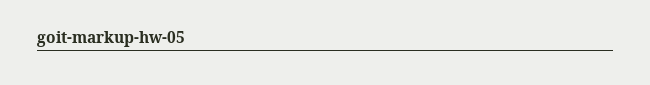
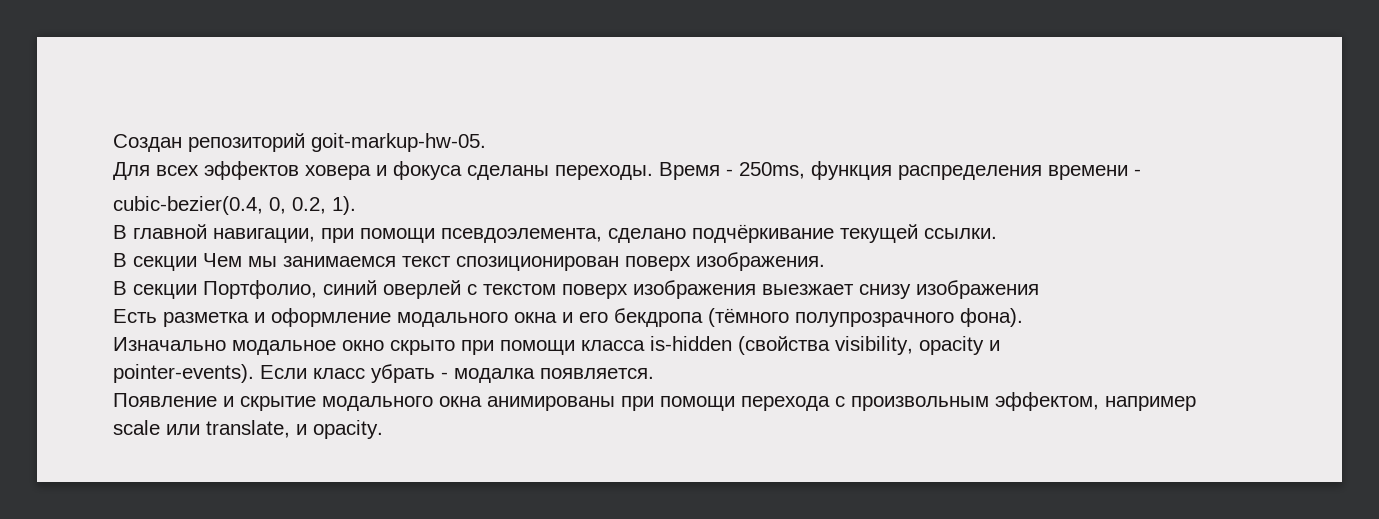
- goit-markup-hw-05
+ Создан репозиторий goit-markup-hw-05.
+ Для всех эффектов ховера и фокуса сделаны переходы. Время - 250ms, функция распределения времени -
+ cubic-bezier(0.4, 0, 0.2, 1).
+ В главной навигации, при помощи псевдоэлемента, сделано подчёркивание текущей ссылки.
+ В секции Чем мы занимаемся текст спозиционирован поверх изображения.
+ В секции Портфолио, синий оверлей с текстом поверх изображения выезжает снизу изображения
+ Есть разметка и оформление модального окна и его бекдропа (тёмного полупрозрачного фона).
+ Изначально модальное окно скрыто при помощи класса is-hidden (свойства visibility, opacity и
+ pointer-events). Если класс убрать - модалка появляется.
+ Появление и скрытие модального окна анимированы при помощи перехода с произвольным эффектом, например
+ scale или translate, и opacity.

